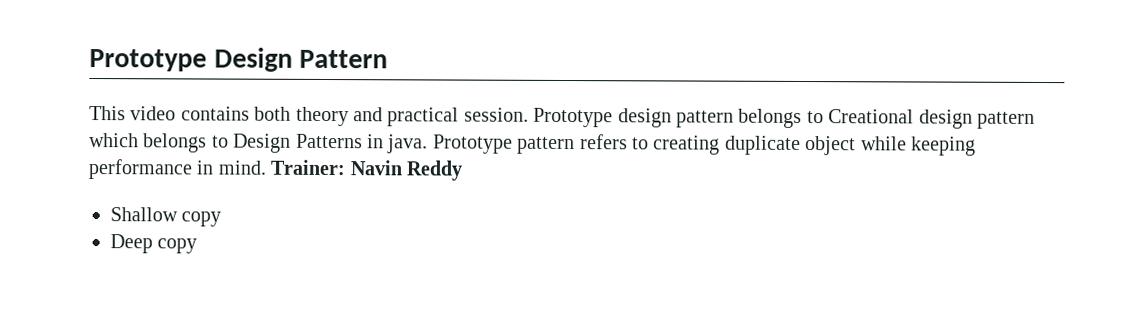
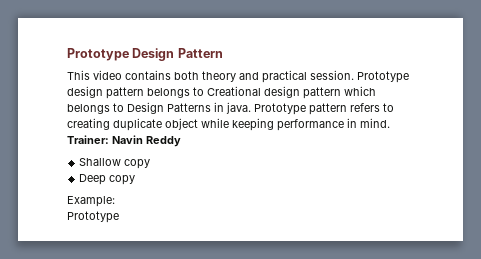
+ Example:
+ Prototype

